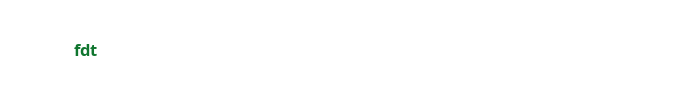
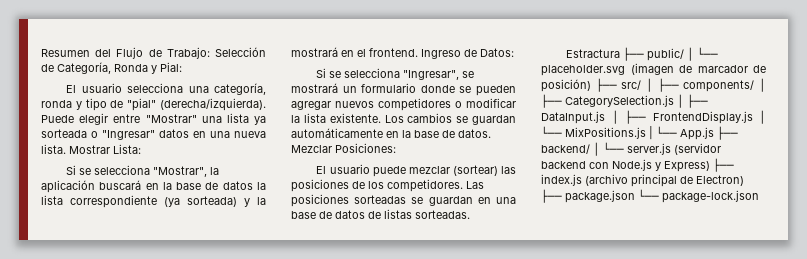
- fdt
+ Resumen del Flujo de Trabajo: Selección de Categoría, Ronda y Pial:
+ El usuario selecciona una categoría, ronda y tipo de "pial" (derecha/izquierda). Puede elegir entre "Mostrar" una lista ya sorteada o "Ingresar" datos en una nueva lista. Mostrar Lista:
+ Si se selecciona "Mostrar", la aplicación buscará en la base de datos la lista correspondiente (ya sorteada) y la mostrará en el frontend. Ingreso de Datos:
+ Si se selecciona "Ingresar", se mostrará un formulario donde se pueden agregar nuevos competidores o modificar la lista existente. Los cambios se guardan automáticamente en la base de datos. Mezclar Posiciones:
+ El usuario puede mezclar (sortear) las posiciones de los competidores. Las posiciones sorteadas se guardan en una base de datos de listas sorteadas.
+ Estractura ├── public/ │ └── placeholder.svg (imagen de marcador de posición) ├── src/ │ ├── components/ │ ├── CategorySelection.js │ ├── DataInput.js │ ├── FrontendDisplay.js │ └── MixPositions.js | └── App.js ├── backend/ │ └── server.js (servidor backend con Node.js y Express) ├── index.js (archivo principal de Electron) ├── package.json └── package-lock.json

